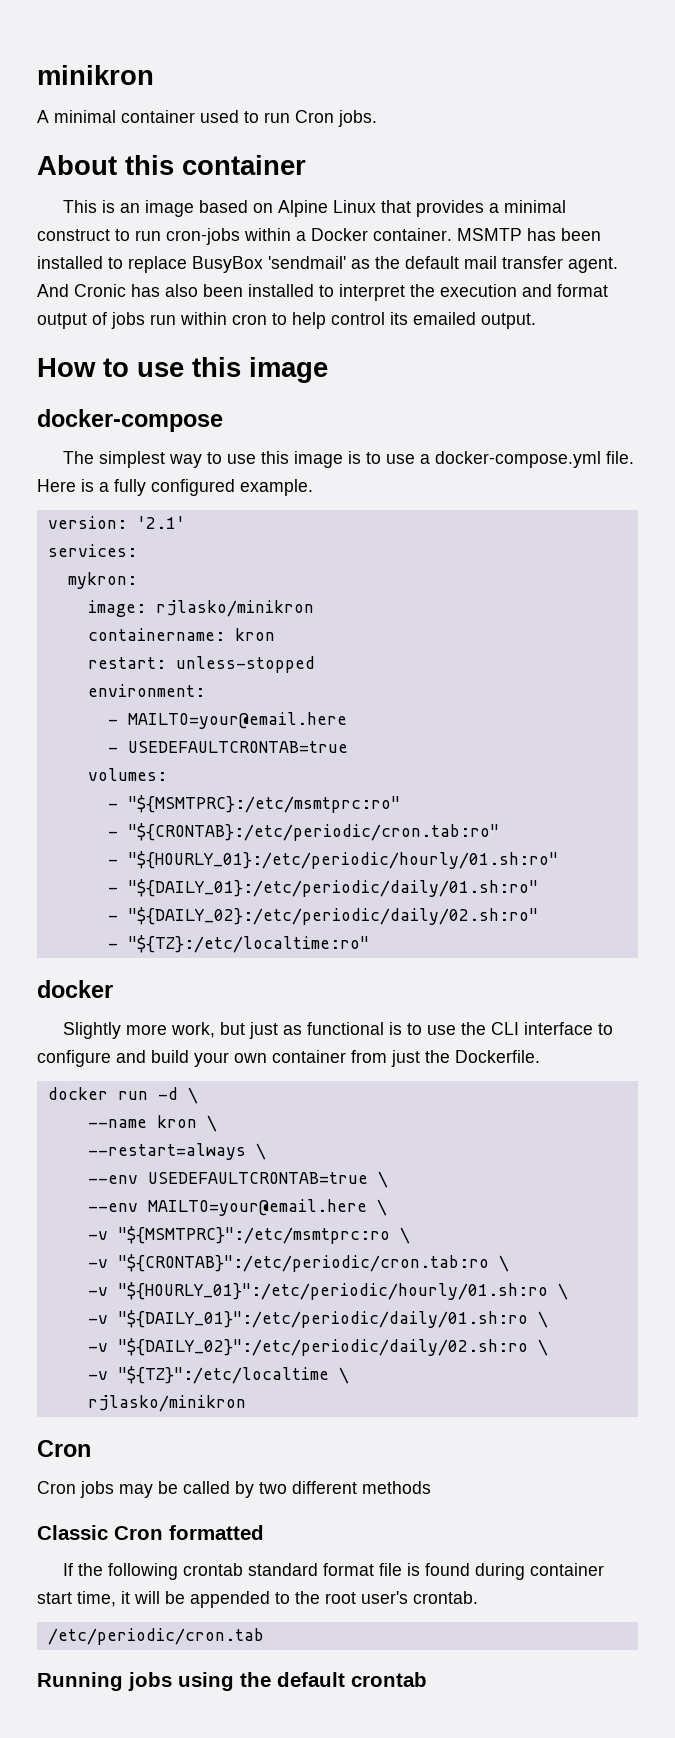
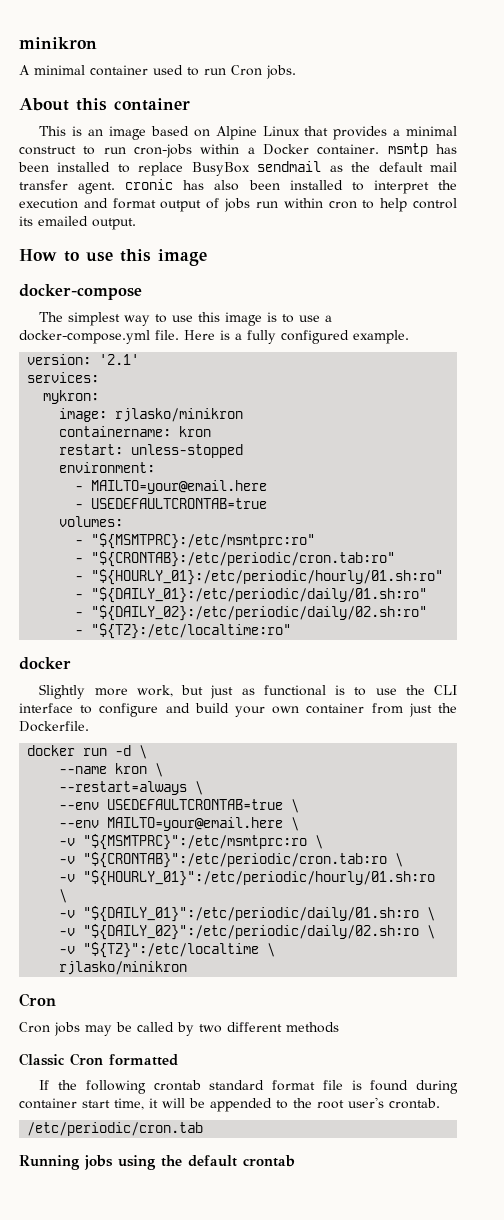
- This is an image based on Alpine Linux that provides a minimal construct to run cron-jobs within a Docker container. MSMTP has been installed to replace BusyBox 'sendmail' as the default mail transfer agent. And Cronic has also been installed to interpret the execution and format output of jobs run within cron to help control its emailed output.
+ This is an image based on Alpine Linux that provides a minimal construct to run cron-jobs within a Docker container. msmtp has been installed to replace BusyBox sendmail as the default mail transfer agent. cronic has also been installed to interpret the execution and format output of jobs run within cron to help control its emailed output.

